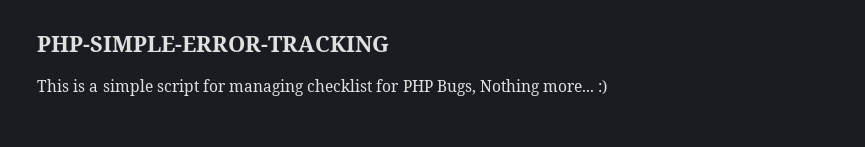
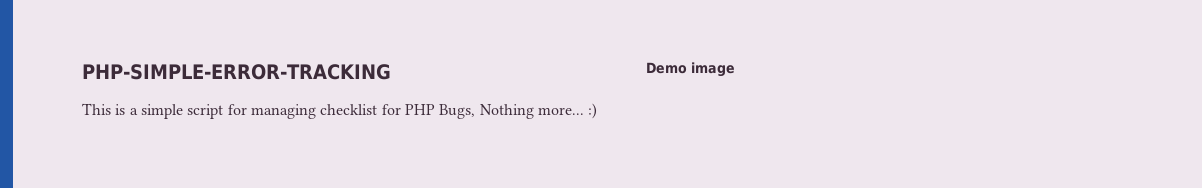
+ Demo image

